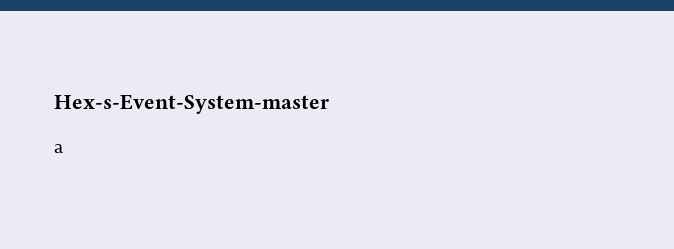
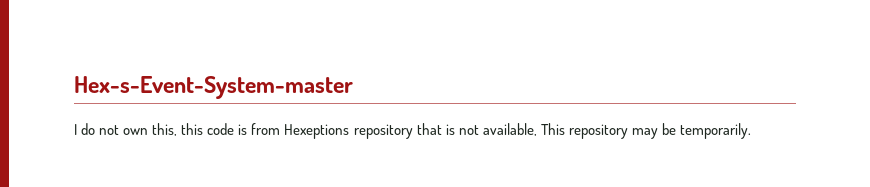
- a
+ I do not own this, this code is from Hexeptions repository that is not available, This repository may be temporarily.

